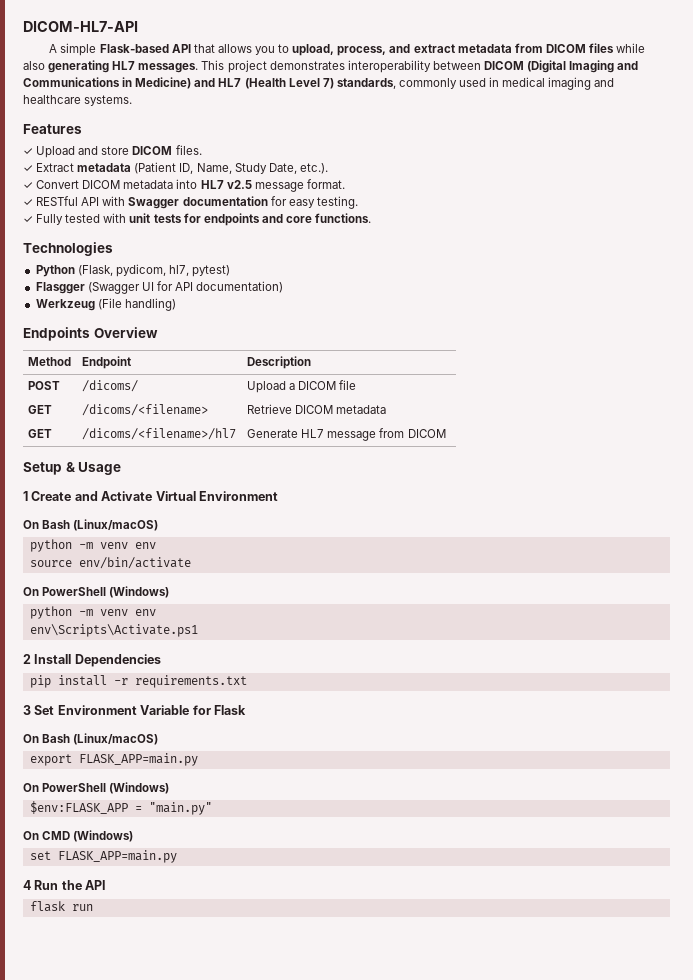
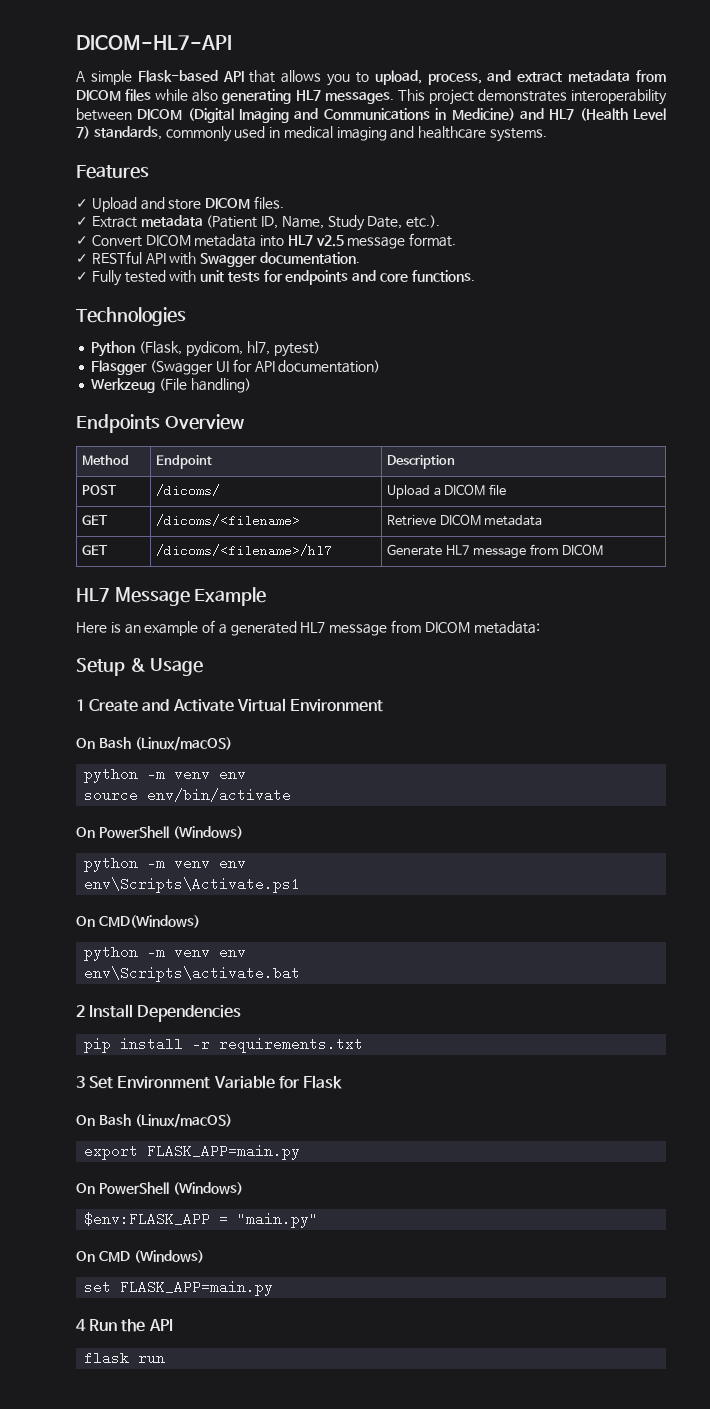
- ✓ RESTful API with Swagger documentation for easy testing.
+ ✓ RESTful API with Swagger documentation.
+ HL7 Message Example
+ Here is an example of a generated HL7 message from DICOM metadata:
+ On CMD(Windows)
+ python -m venv env
+ env\Scripts\activate.bat

